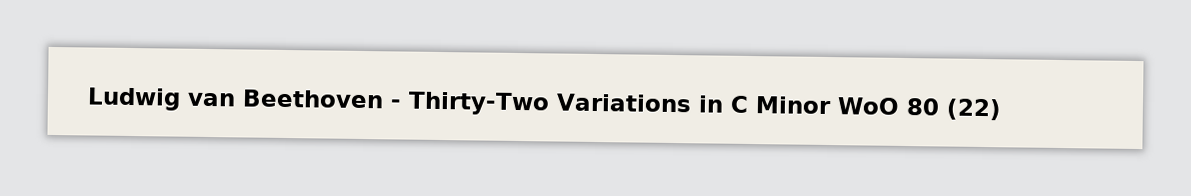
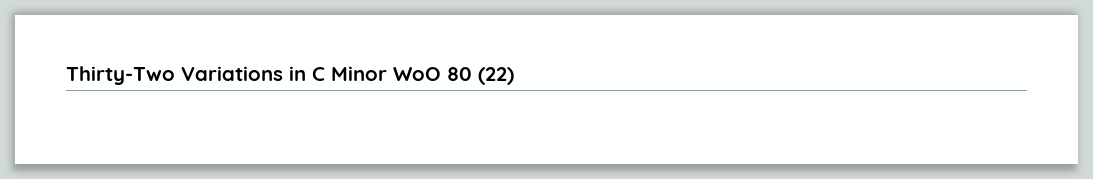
- Ludwig van Beethoven - Thirty-Two Variations in C Minor WoO 80 (22)
+ Thirty-Two Variations in C Minor WoO 80 (22)

